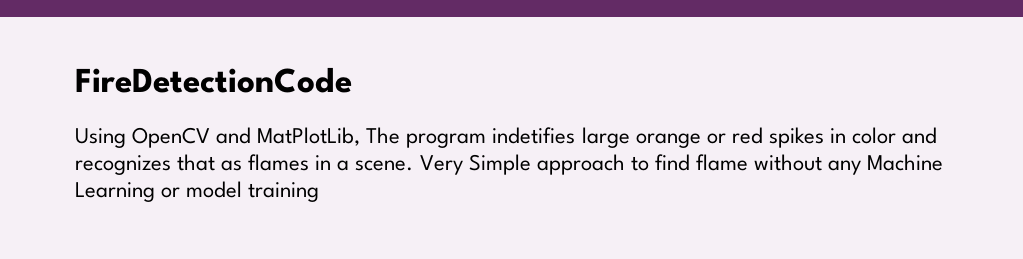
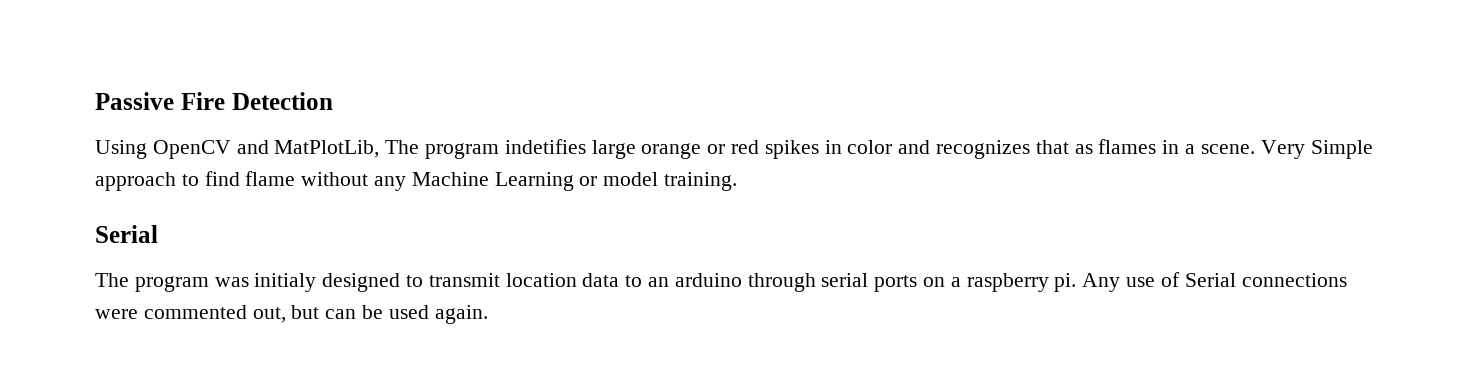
- FireDetectionCode
+ Passive Fire Detection
- Very Simple approach to find flame without any Machine Learning or model training
+ Very Simple approach to find flame without any Machine Learning or model training.
+ Serial
+ The program was initialy designed to transmit location data to an arduino through serial ports on a raspberry pi. Any use of Serial connections were commented out, but can be used again.

